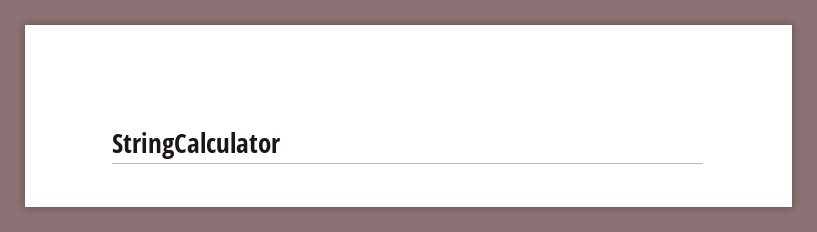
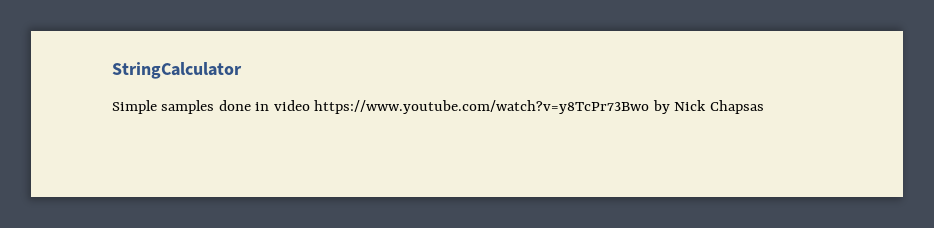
+ Simple samples done in video https://www.youtube.com/watch?v=y8TcPr73Bwo by Nick Chapsas

